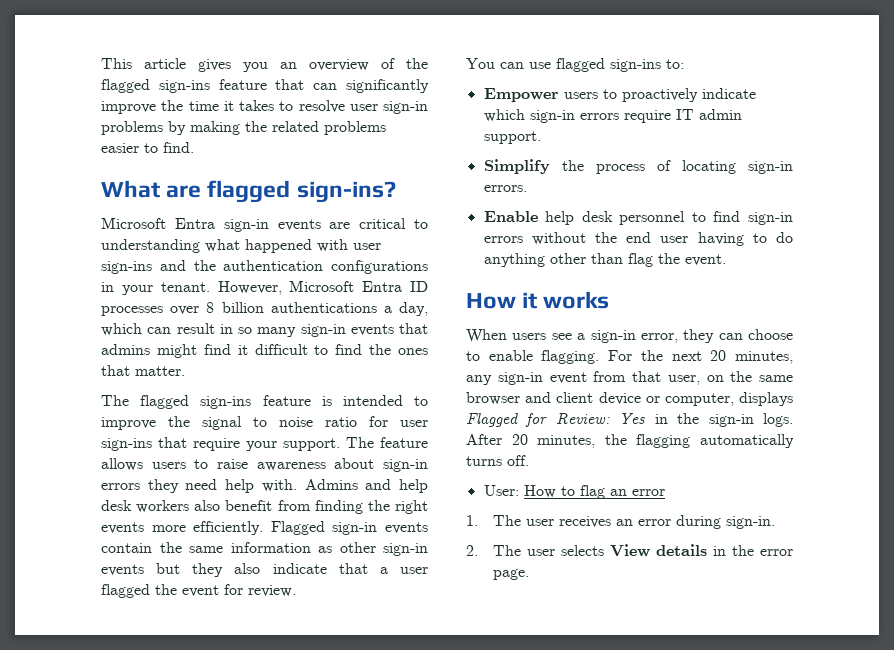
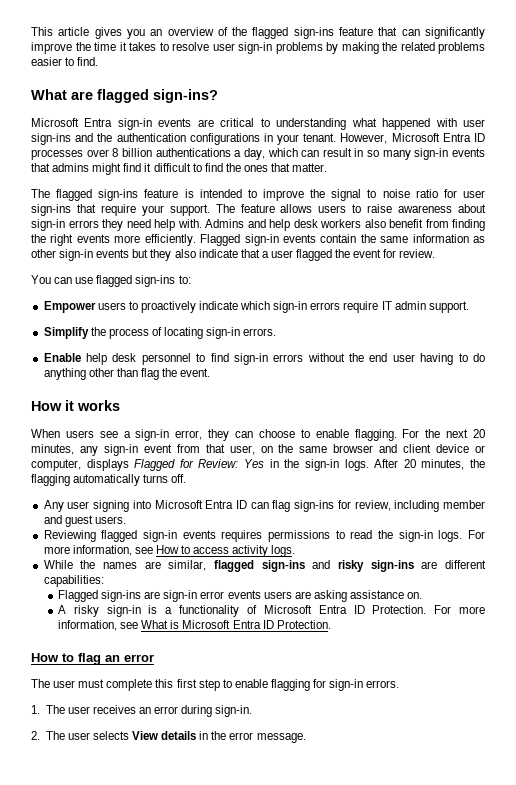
- User: How to flag an error
+ Any user signing into Microsoft Entra ID can flag sign-ins for review, including member and guest users.
+ Reviewing flagged sign-in events requires permissions to read the sign-in logs. For more information, see How to access activity logs.
+ While the names are similar, flagged sign-ins and risky sign-ins are different capabilities:
+ Flagged sign-ins are sign-in error events users are asking assistance on.
+ A risky sign-in is a functionality of Microsoft Entra ID Protection. For more information, see What is Microsoft Entra ID Protection.
+ How to flag an error
+ The user must complete this first step to enable flagging for sign-in errors.
- 2. The user selects View details in the error page.
+ 2. The user selects View details in the error message.

